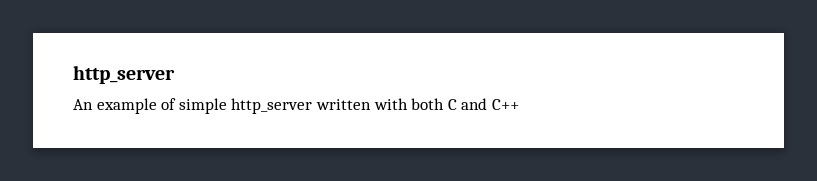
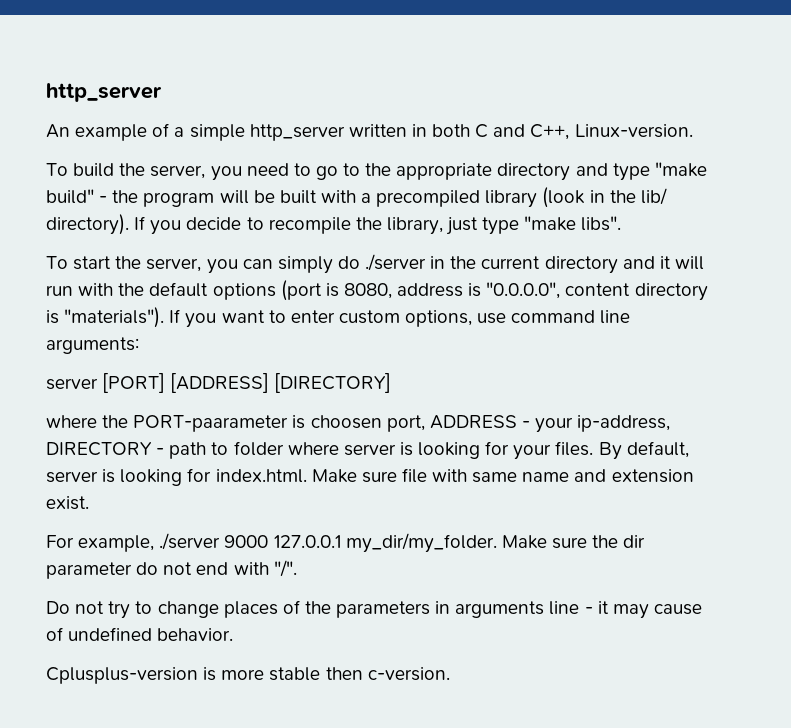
- An example of simple http_server written with both C and C++
+ An example of a simple http_server written in both C and C++, Linux-version.
+ To build the server, you need to go to the appropriate directory and type "make build" - the program will be built with a precompiled library (look in the lib/ directory). If you decide to recompile the library, just type "make libs".
+ To start the server, you can simply do ./server in the current directory and it will run with the default options (port is 8080, address is "0.0.0.0", content directory is "materials"). If you want to enter custom options, use command line arguments:
+ server [PORT] [ADDRESS] [DIRECTORY]
+ where the PORT-paarameter is choosen port, ADDRESS - your ip-address, DIRECTORY - path to folder where server is looking for your files. By default, server is looking for index.html. Make sure file with same name and extension exist.
+ For example, ./server 9000 127.0.0.1 my_dir/my_folder. Make sure the dir parameter do not end with "/".
+ Do not try to change places of the parameters in arguments line - it may cause of undefined behavior.
+ Cplusplus-version is more stable then c-version.

